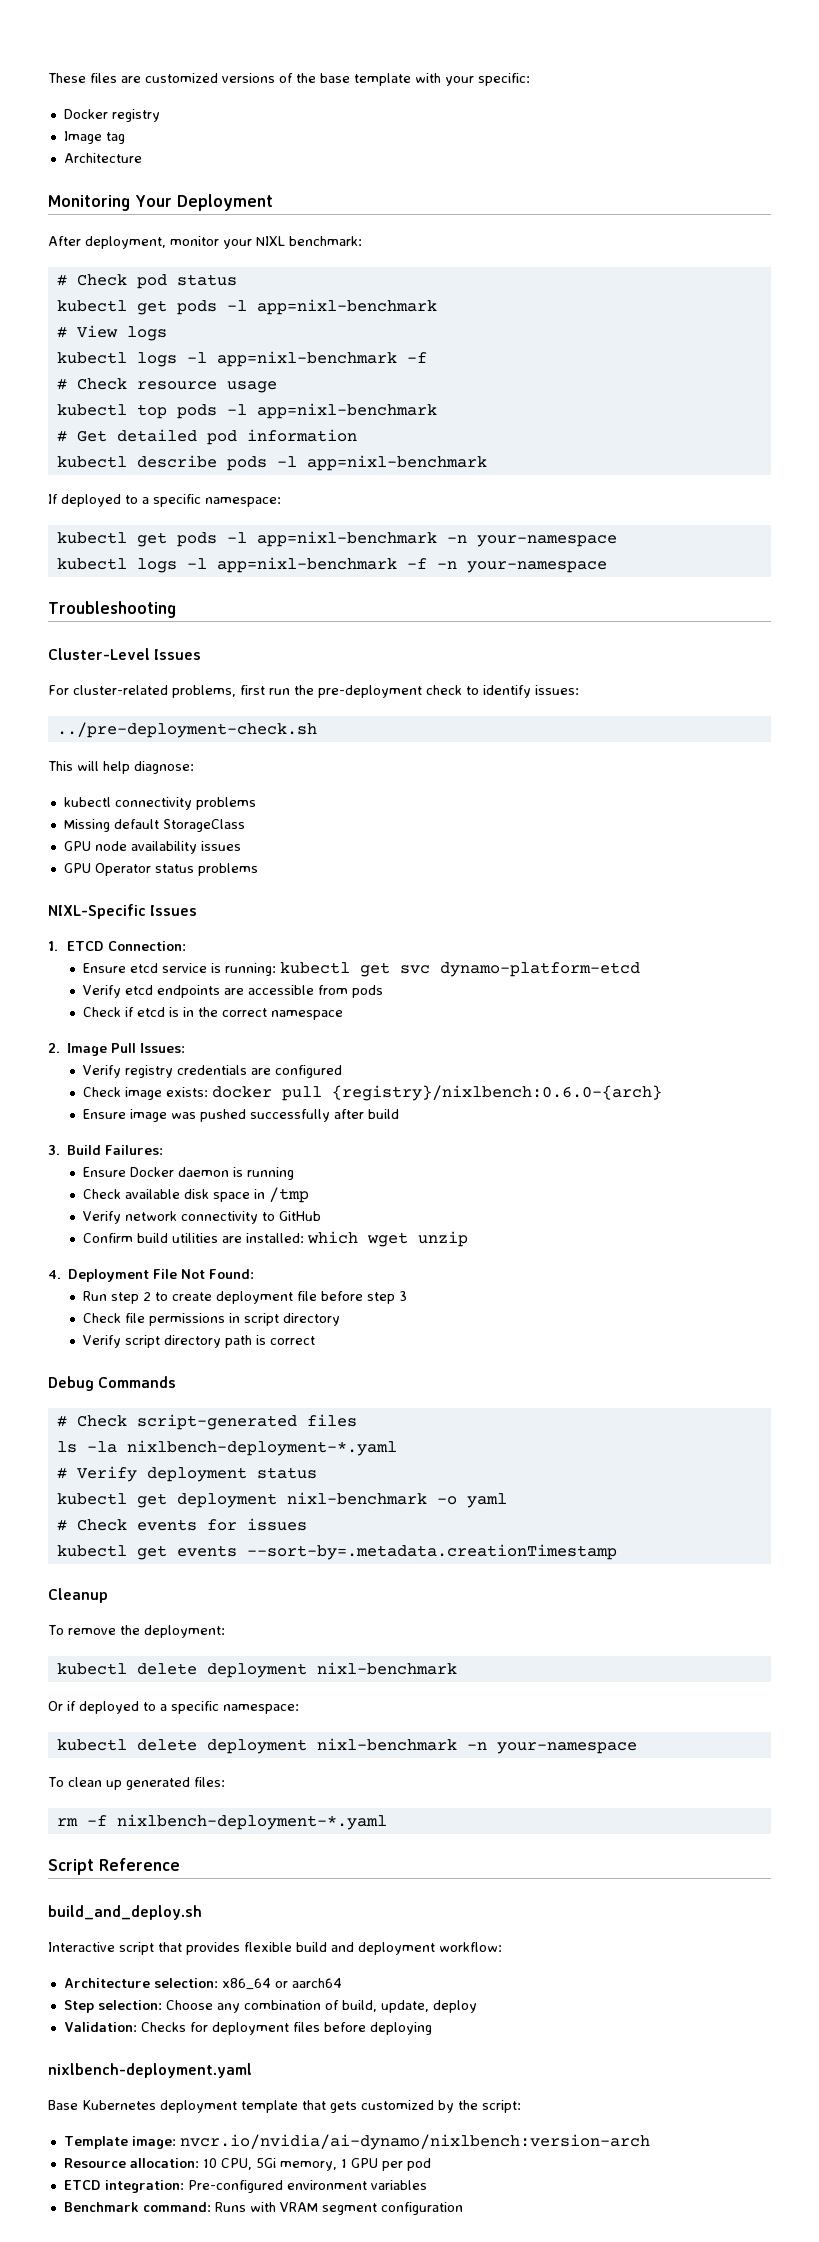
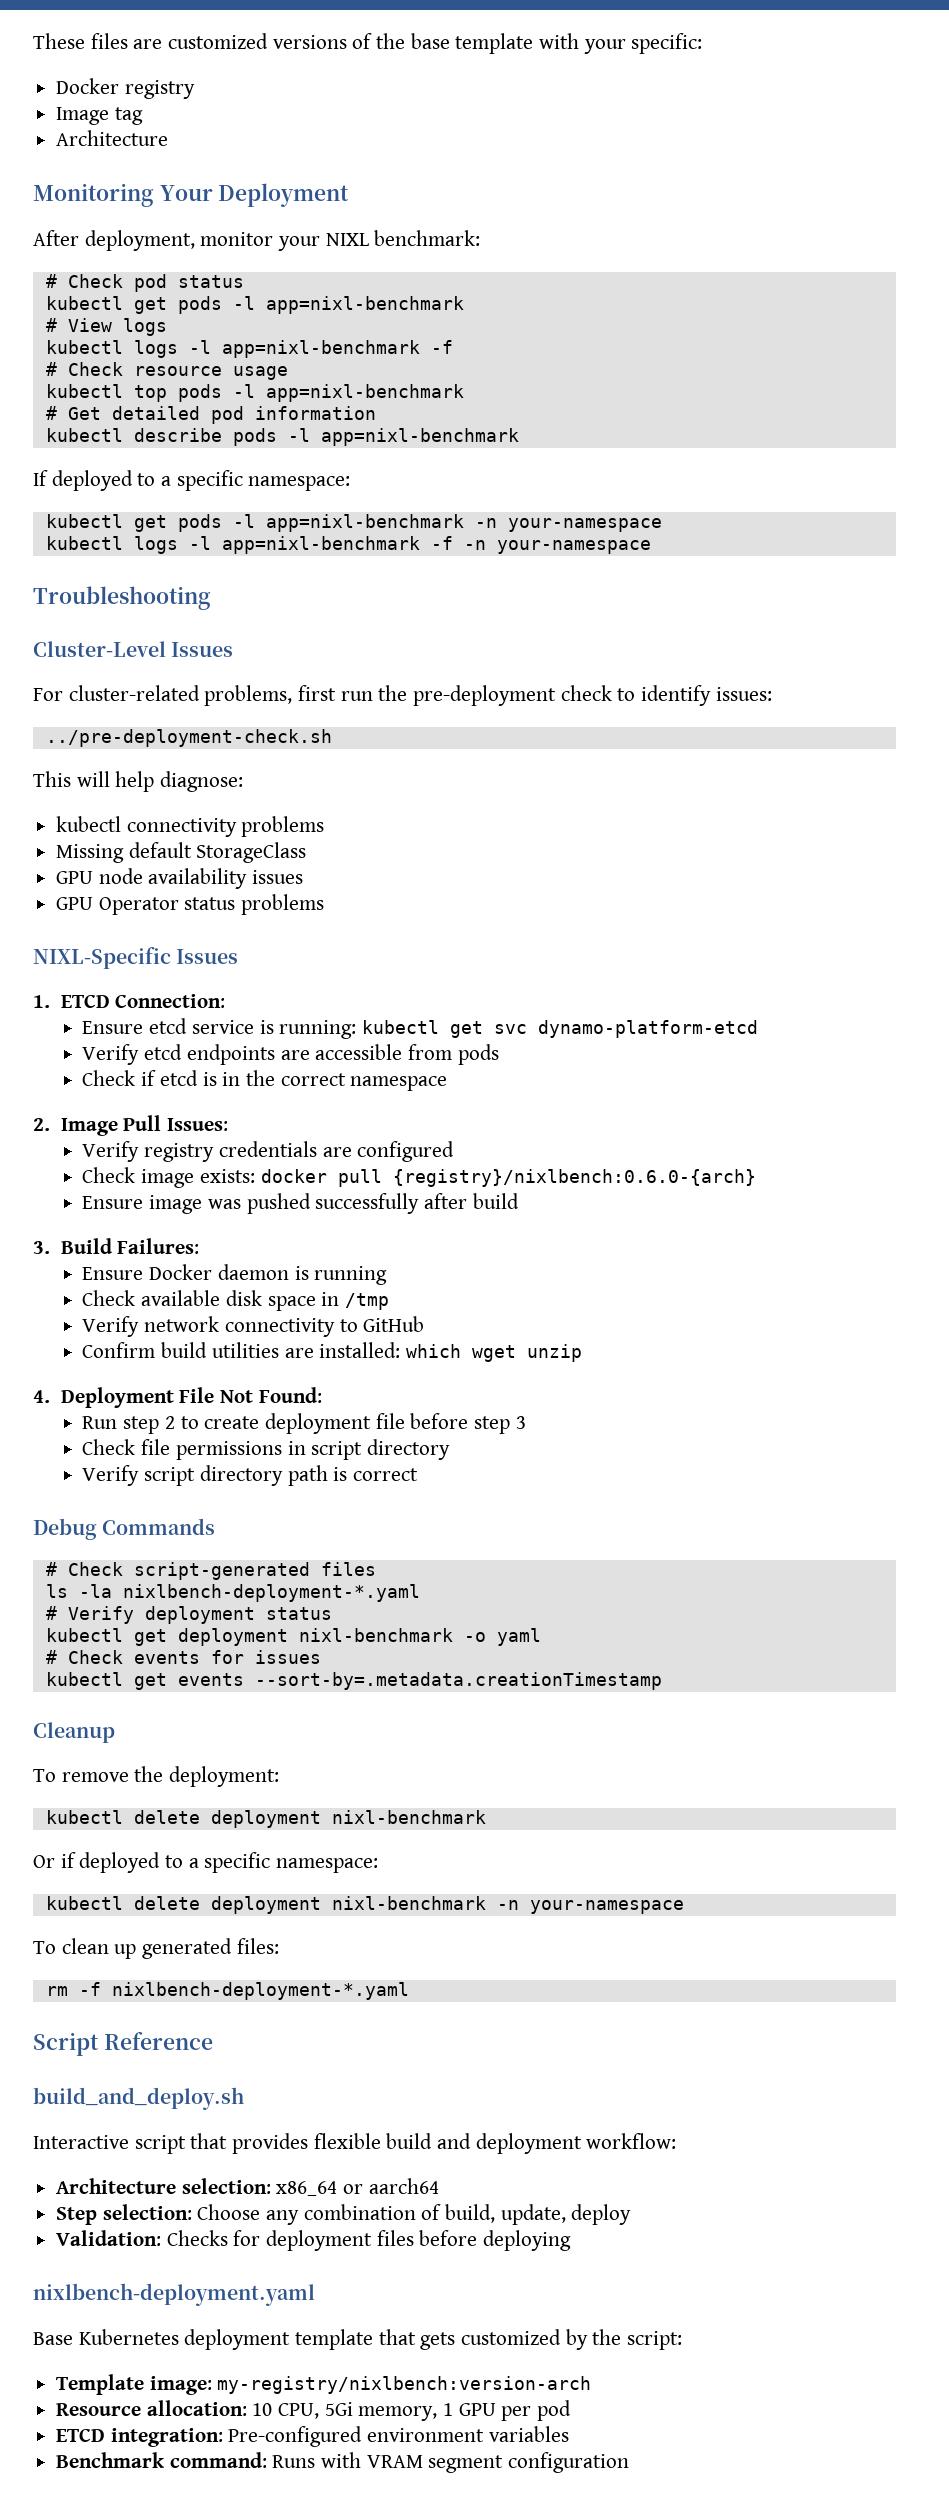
- Template image: nvcr.io/nvidia/ai-dynamo/nixlbench:version-arch
+ Template image: my-registry/nixlbench:version-arch

